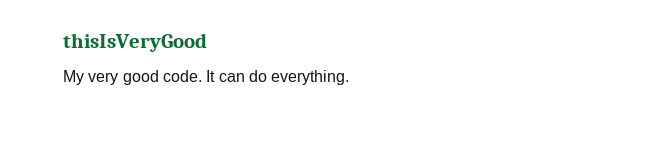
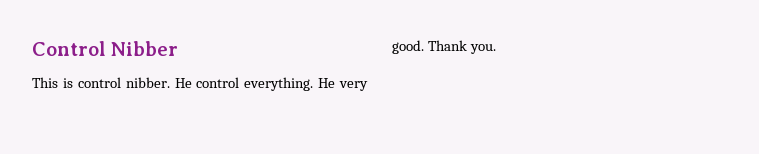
- thisIsVeryGood
- My very good code. It can do everything.
+ Control Nibber
+ This is control nibber. He control everything. He very good. Thank you.

